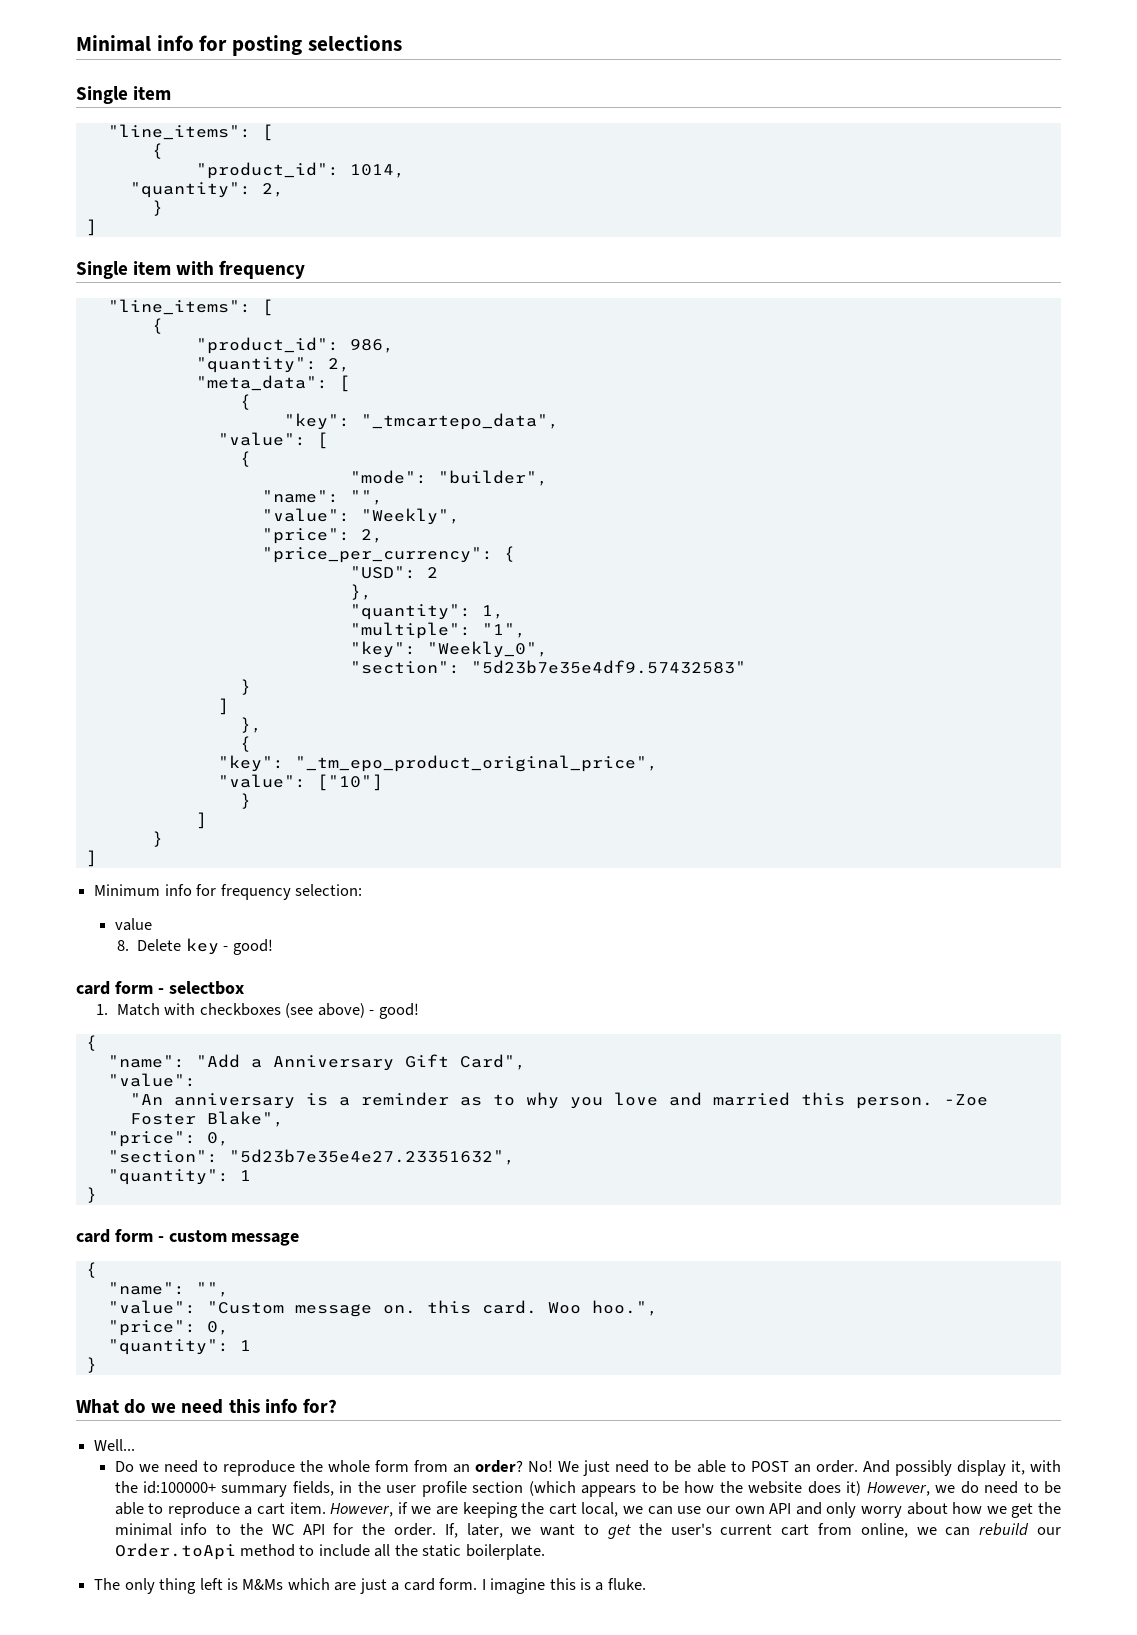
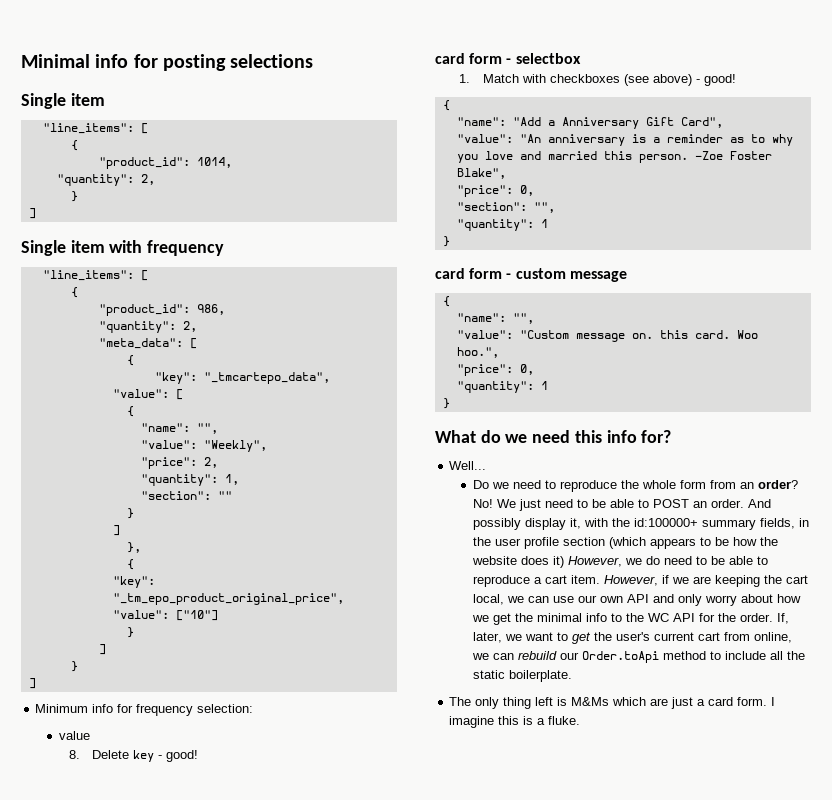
- "mode": "builder",
- "price_per_currency": {
- "USD": 2
- },
  "quantity": 1,
- "multiple": "1",
- "key": "Weekly_0",
- "section": "5d23b7e35e4df9.57432583"
+ "section": ""
  "name": "Add a Anniversary Gift Card",
- "value":
- "An anniversary is a reminder as to why you love and married this person.
+ "value": "An anniversary is a reminder as to why you love and married this person.
- "section": "5d23b7e35e4e27.23351632",
+ "section": "",

